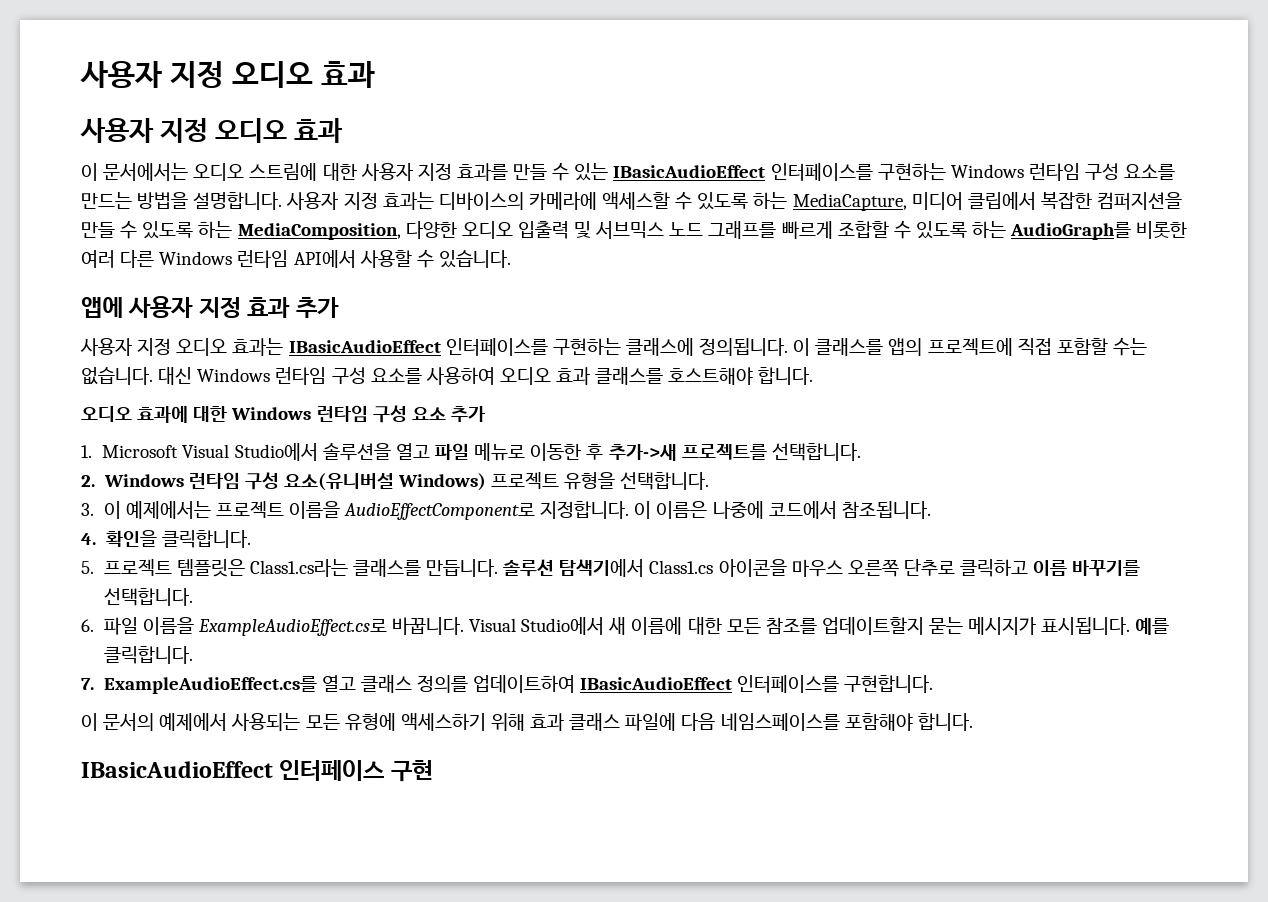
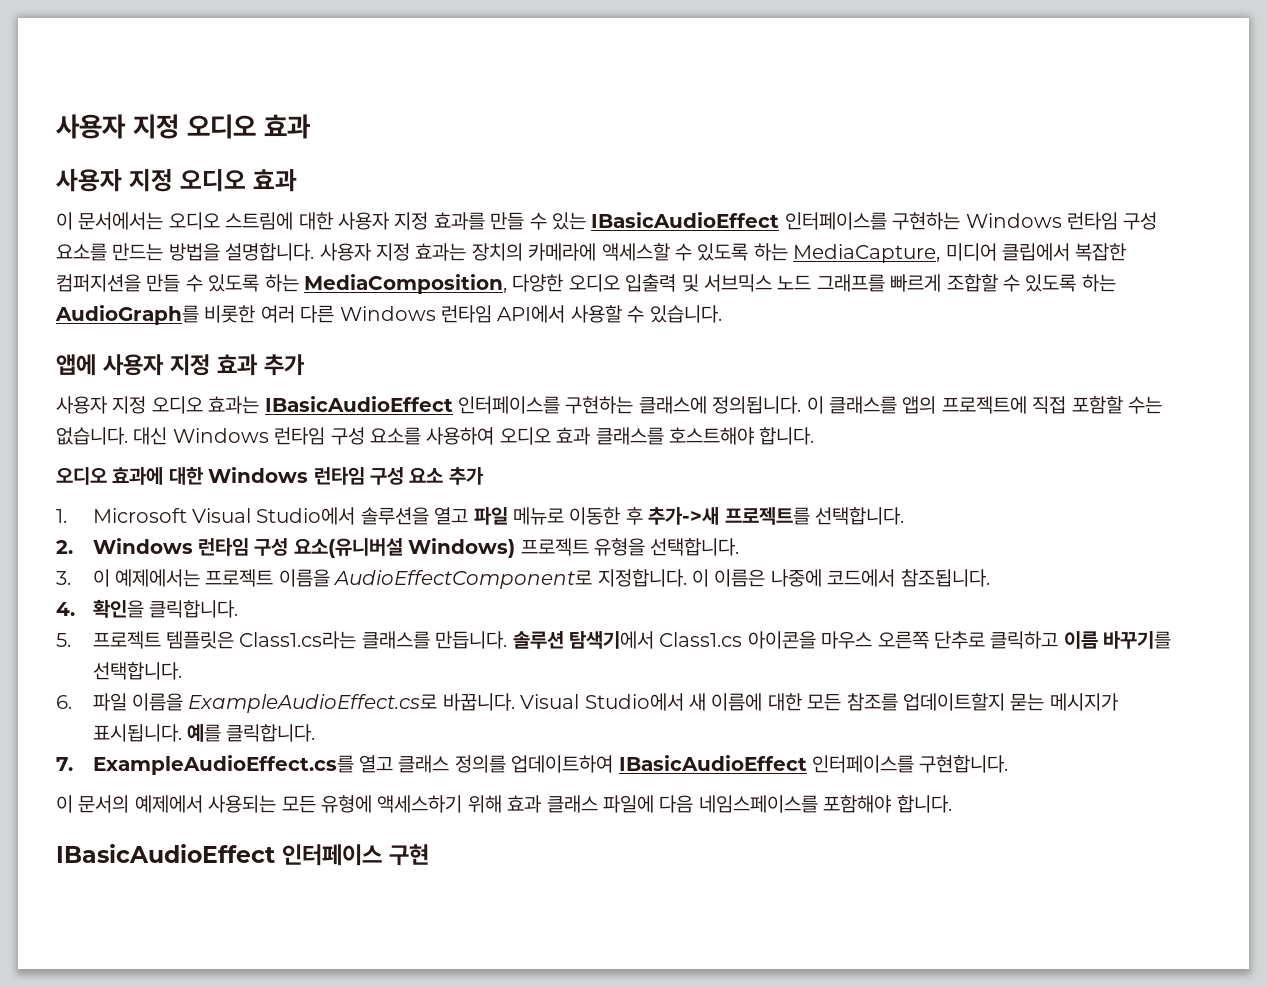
- 사용자 지정 효과는 디바이스의 카메라에 액세스할 수 있도록 하는 MediaCapture, 미디어 클립에서 복잡한 컴퍼지션을 만들 수 있도록 하는 MediaComposition, 다양한 오디오 입출력 및 서브믹스 노드 그래프를 빠르게 조합할 수 있도록 하는 AudioGraph를 비롯한 여러 다른 Windows 런타임 API에서 사용할 수 있습니다.
+ 사용자 지정 효과는 장치의 카메라에 액세스할 수 있도록 하는 MediaCapture, 미디어 클립에서 복잡한 컴퍼지션을 만들 수 있도록 하는 MediaComposition, 다양한 오디오 입출력 및 서브믹스 노드 그래프를 빠르게 조합할 수 있도록 하는 AudioGraph를 비롯한 여러 다른 Windows 런타임 API에서 사용할 수 있습니다.

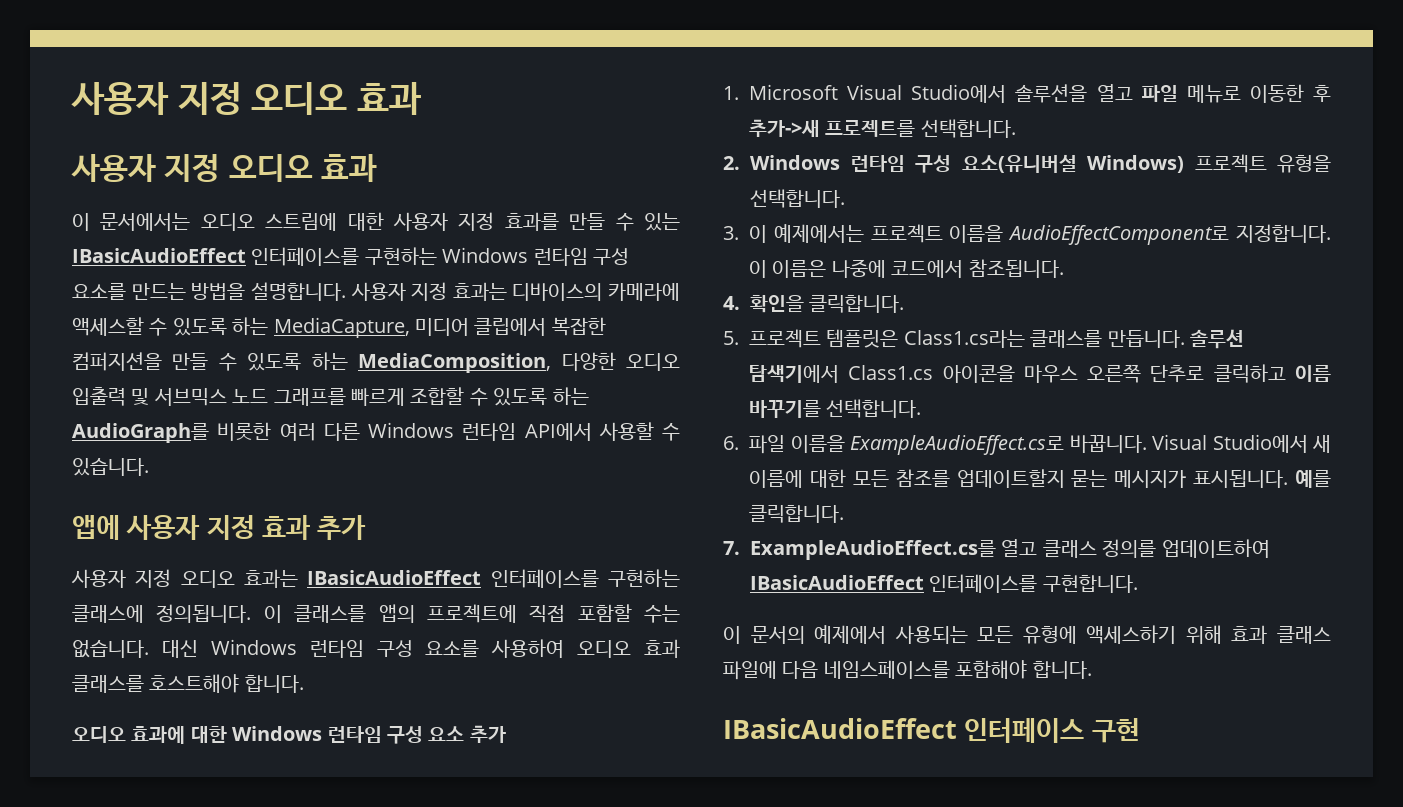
- 사용자 지정 효과는 장치의 카메라에 액세스할 수 있도록 하는 MediaCapture, 미디어 클립에서 복잡한 컴퍼지션을 만들 수 있도록 하는 MediaComposition, 다양한 오디오 입출력 및 서브믹스 노드 그래프를 빠르게 조합할 수 있도록 하는 AudioGraph를 비롯한 여러 다른 Windows 런타임 API에서 사용할 수 있습니다.
+ 사용자 지정 효과는 디바이스의 카메라에 액세스할 수 있도록 하는 MediaCapture, 미디어 클립에서 복잡한 컴퍼지션을 만들 수 있도록 하는 MediaComposition, 다양한 오디오 입출력 및 서브믹스 노드 그래프를 빠르게 조합할 수 있도록 하는 AudioGraph를 비롯한 여러 다른 Windows 런타임 API에서 사용할 수 있습니다.

